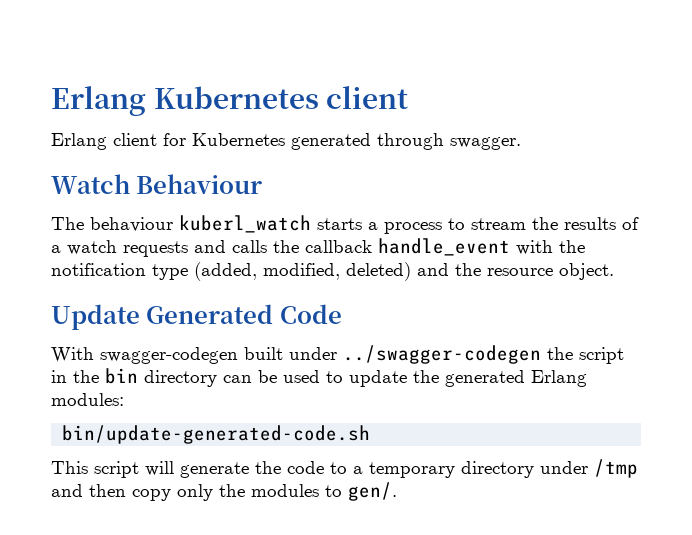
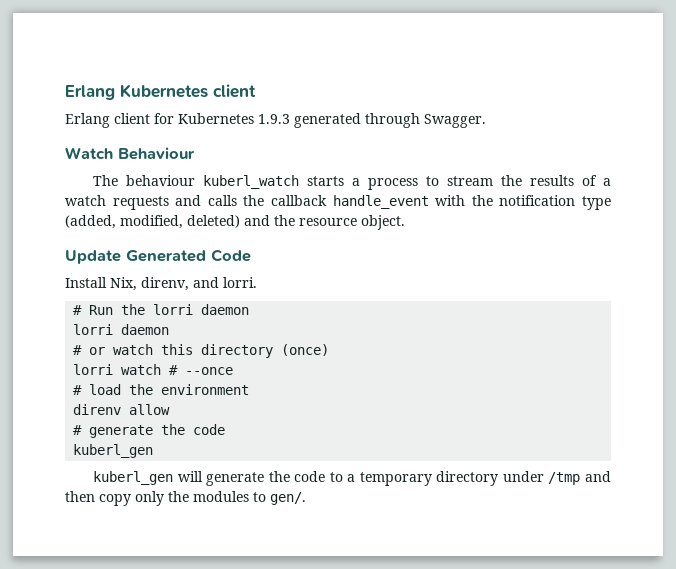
- Erlang client for Kubernetes generated through swagger.
+ Erlang client for Kubernetes 1.9.3 generated through Swagger.
- With swagger-codegen built under ../swagger-codegen the script in the bin directory can be used to update the generated Erlang modules:
- bin/update-generated-code.sh
- This script will generate the code to a temporary directory under /tmp and then copy only the modules to gen/.
+ Install Nix, direnv, and lorri.
+ # Run the lorri daemon
+ lorri daemon
+ # or watch this directory (once)
+ lorri watch # --once
+ # load the environment
+ direnv allow
+ # generate the code
+ kuberl_gen
+ kuberl_gen will generate the code to a temporary directory under /tmp and then copy only the modules to gen/.

